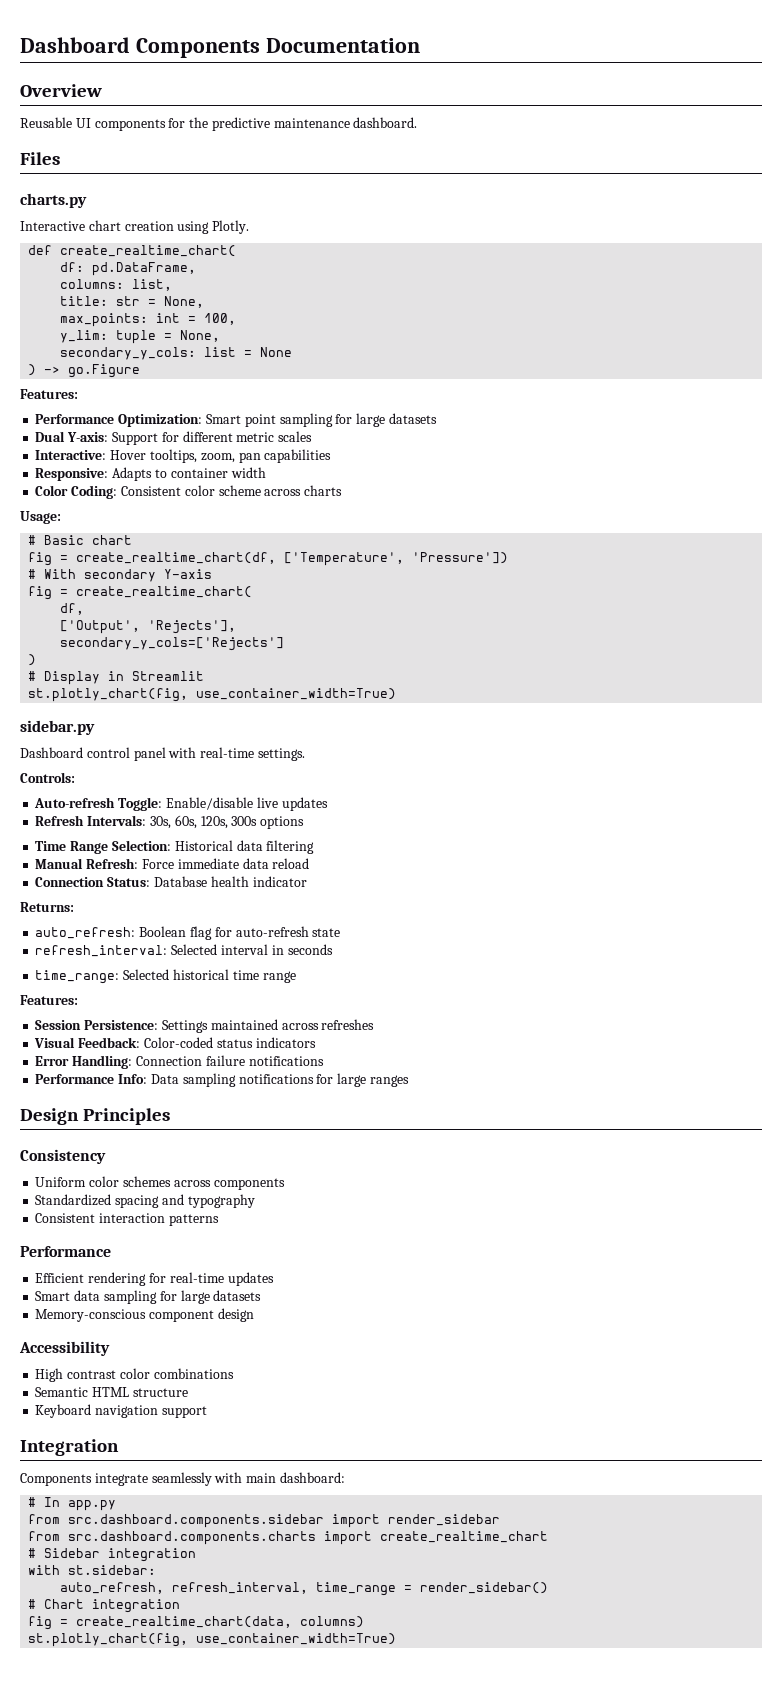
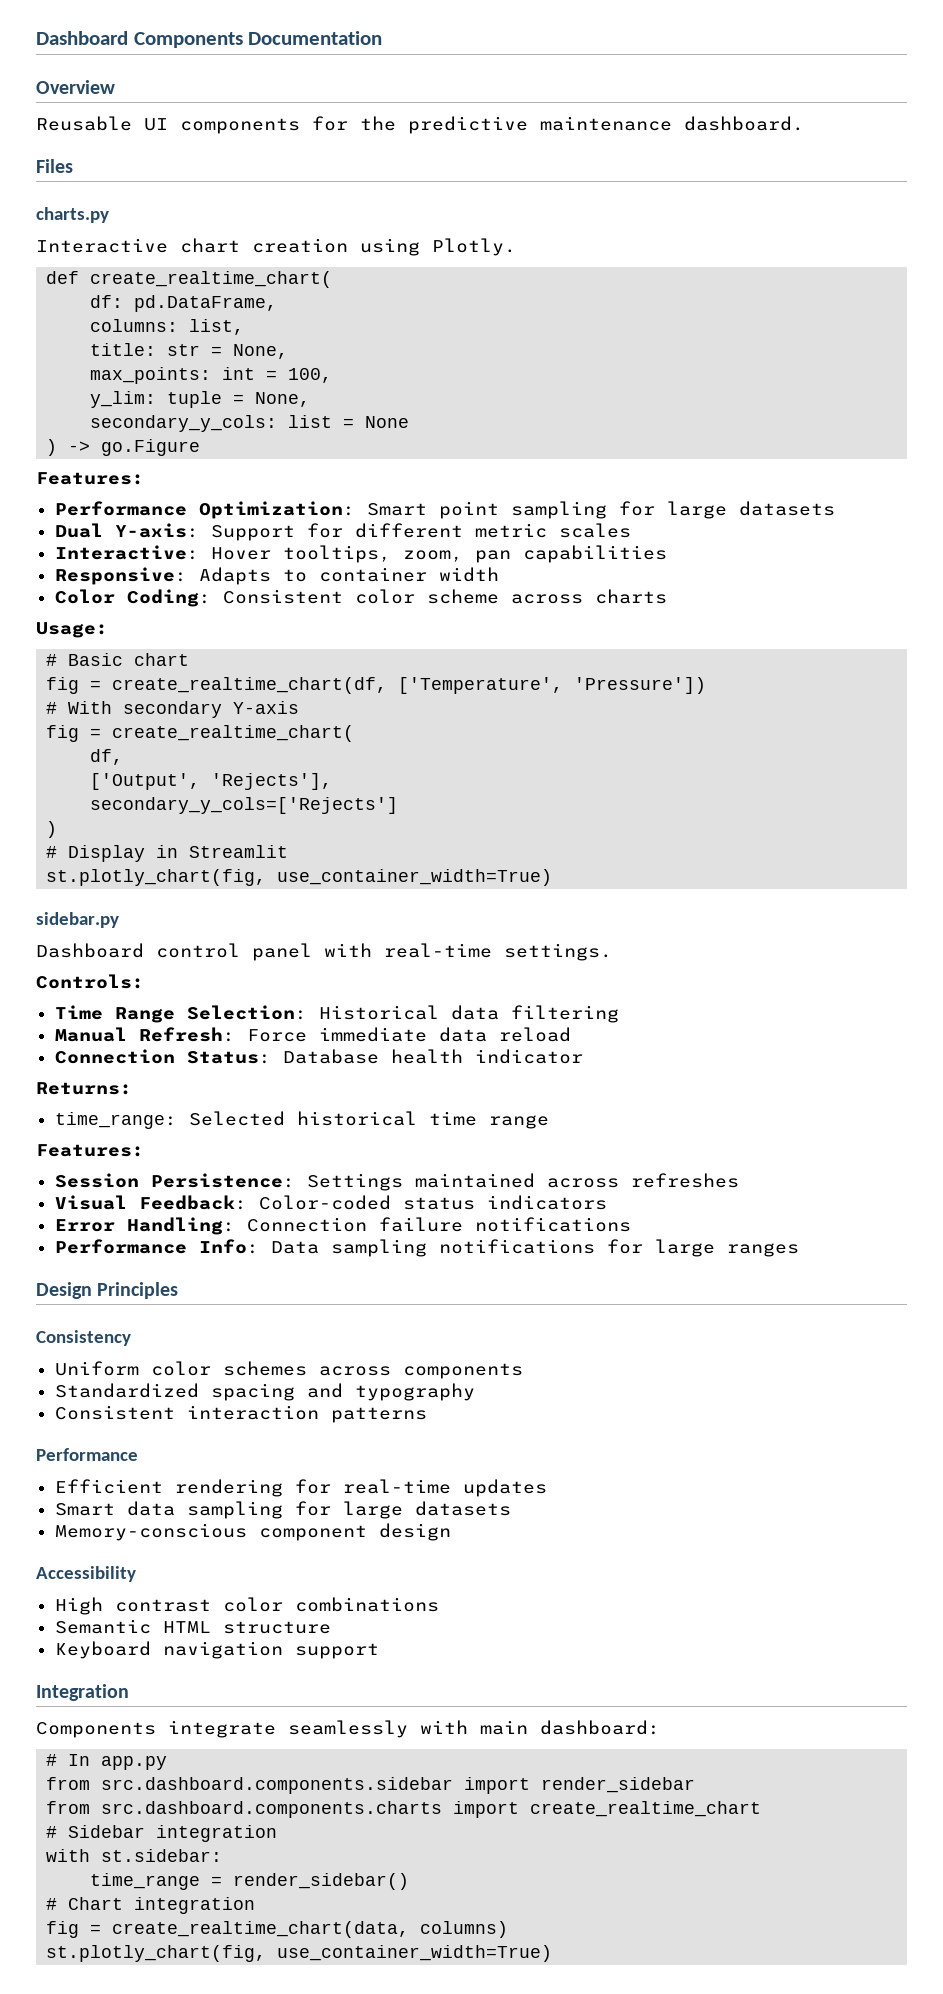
- Auto-refresh Toggle: Enable/disable live updates
- Refresh Intervals: 30s, 60s, 120s, 300s options
- auto_refresh: Boolean flag for auto-refresh state
- refresh_interval: Selected interval in seconds
- auto_refresh, refresh_interval, time_range = render_sidebar()
+ time_range = render_sidebar()

